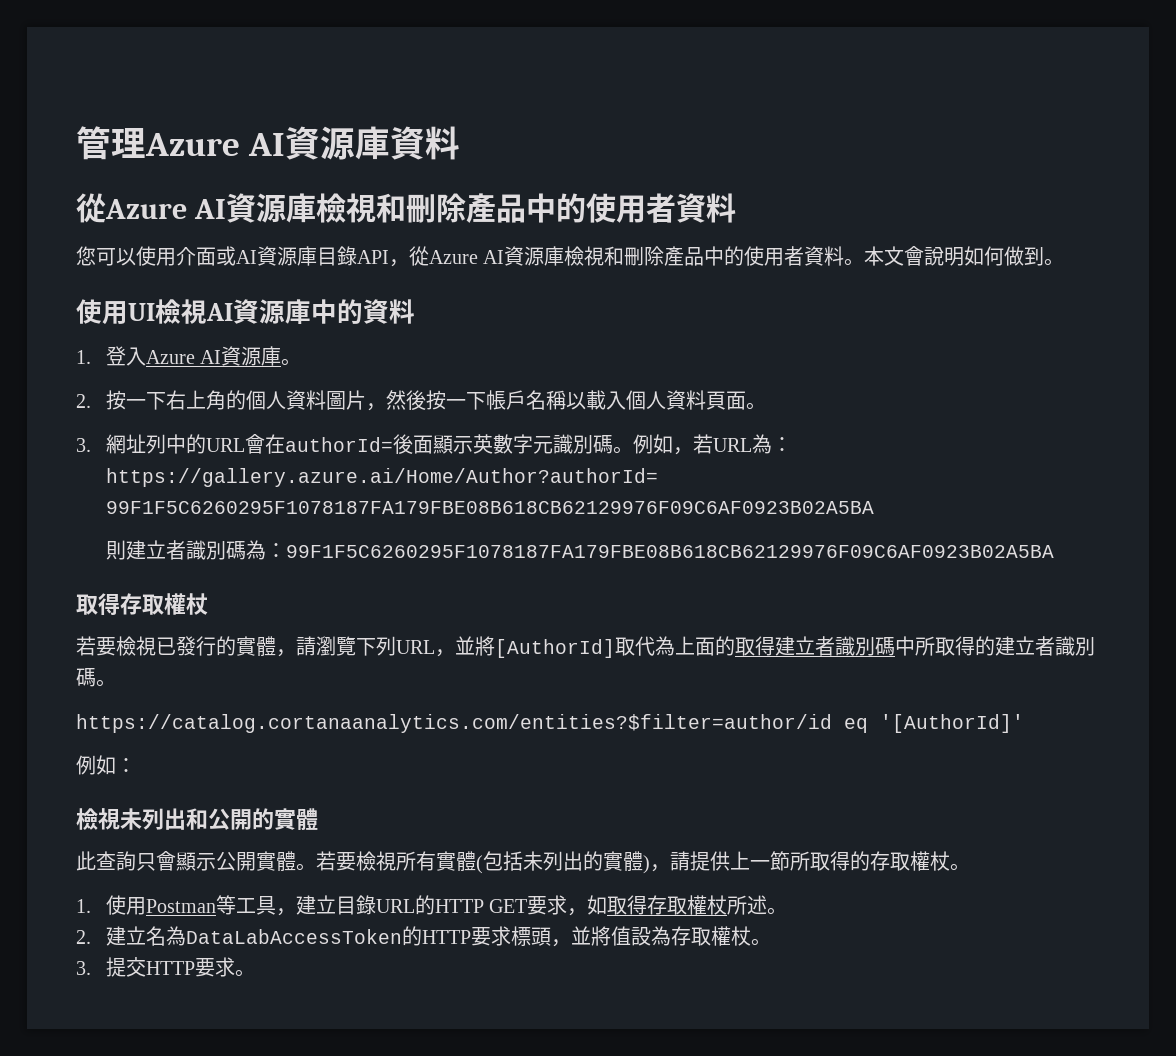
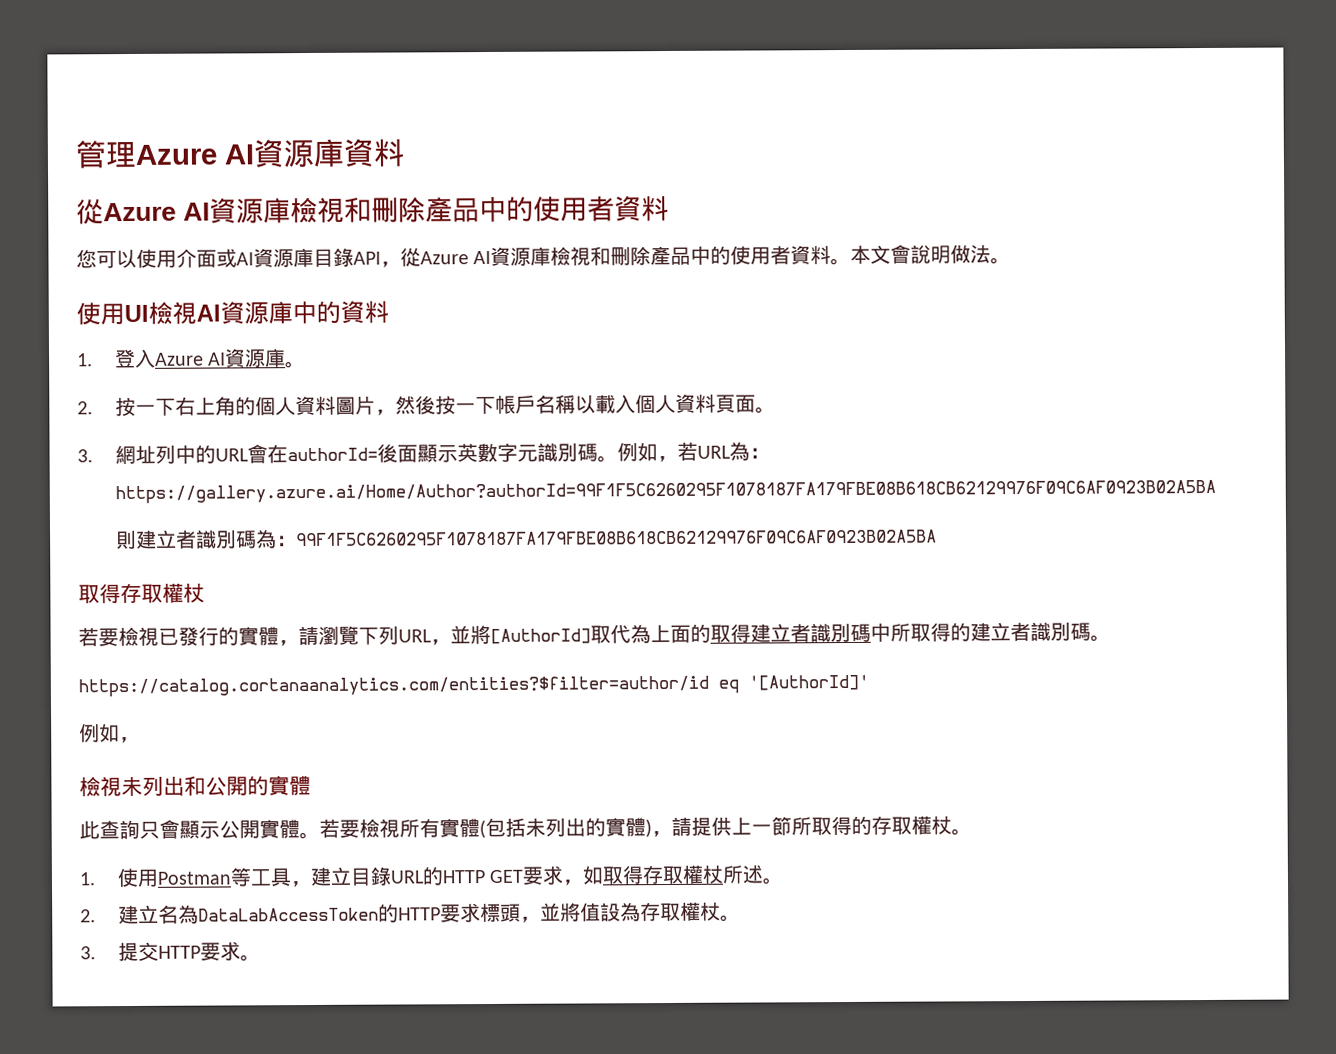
- 本文會說明如何做到。
+ 本文會說明做法。
  https://catalog.cortanaanalytics.com/entities?$filter=author/id eq '[AuthorId]'
- 例如：
+ 例如，

